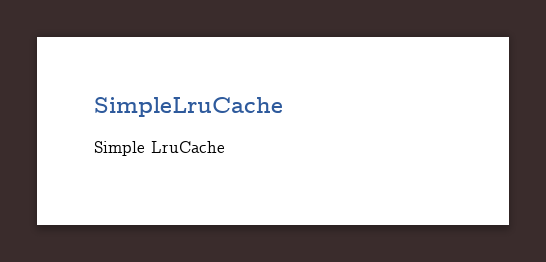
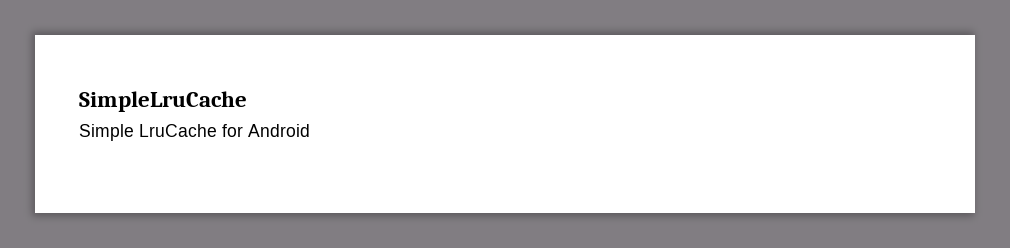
- Simple LruCache
+ Simple LruCache for Android

